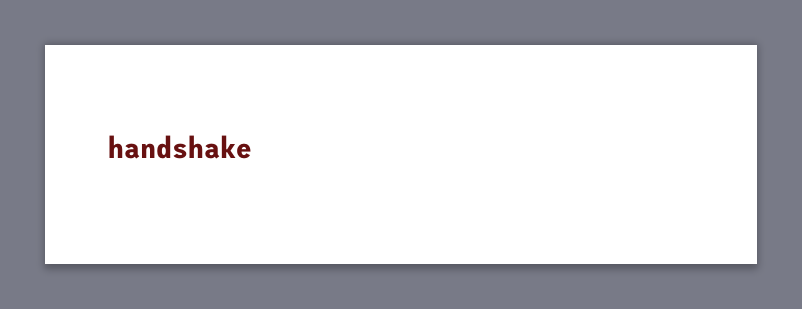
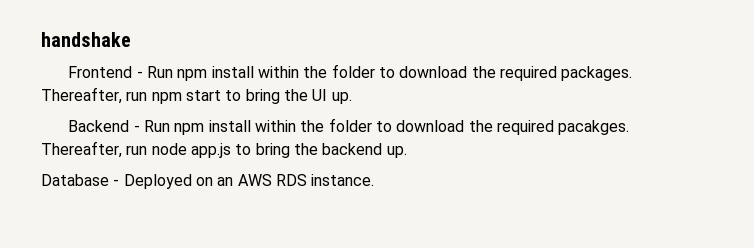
+ Frontend - Run npm install within the folder to download the required packages. Thereafter, run npm start to bring the UI up.
+ Backend - Run npm install within the folder to download the required pacakges. Thereafter, run node app.js to bring the backend up.
+ Database - Deployed on an AWS RDS instance.

